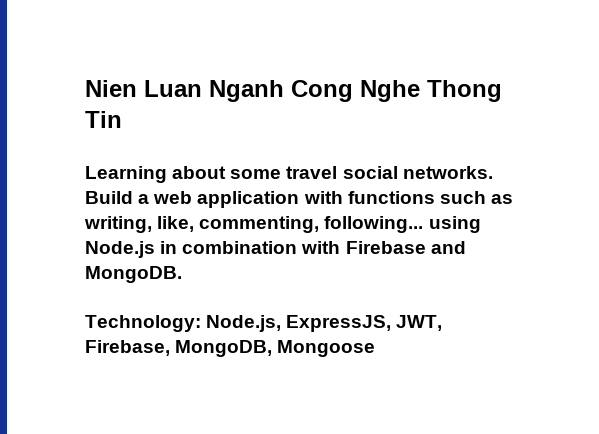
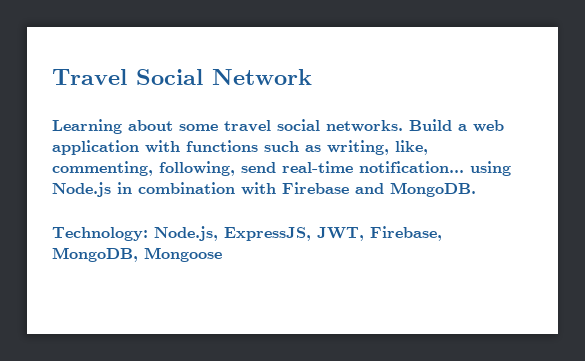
- Nien Luan Nganh Cong Nghe Thong Tin
+ Travel Social Network
- Build a web application with functions such as writing, like, commenting, following... using Node.js in combination with Firebase and MongoDB.
+ Build a web application with functions such as writing, like, commenting, following, send real-time notification... using Node.js in combination with Firebase and MongoDB.

